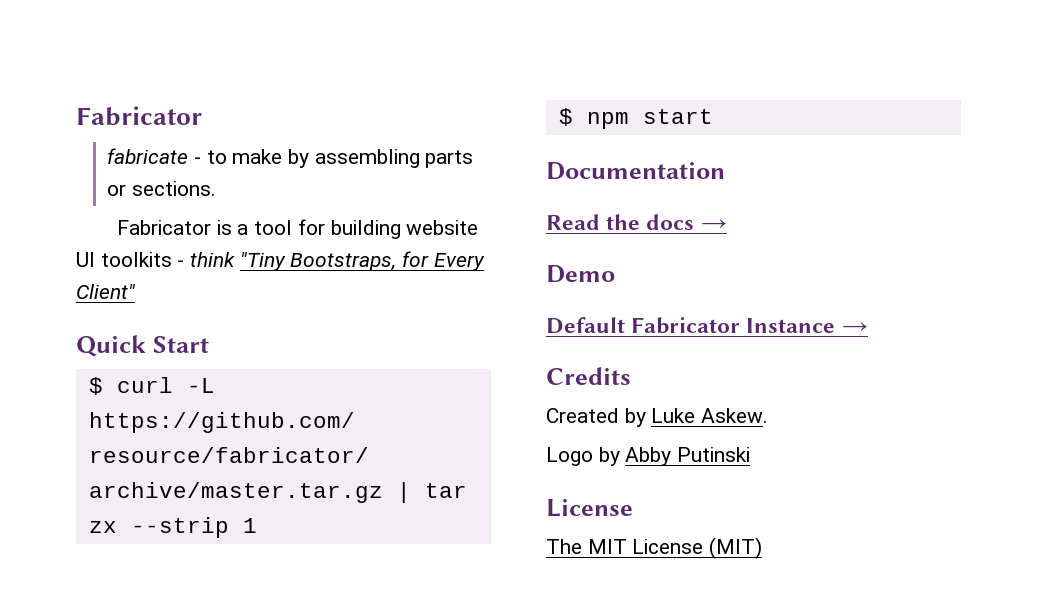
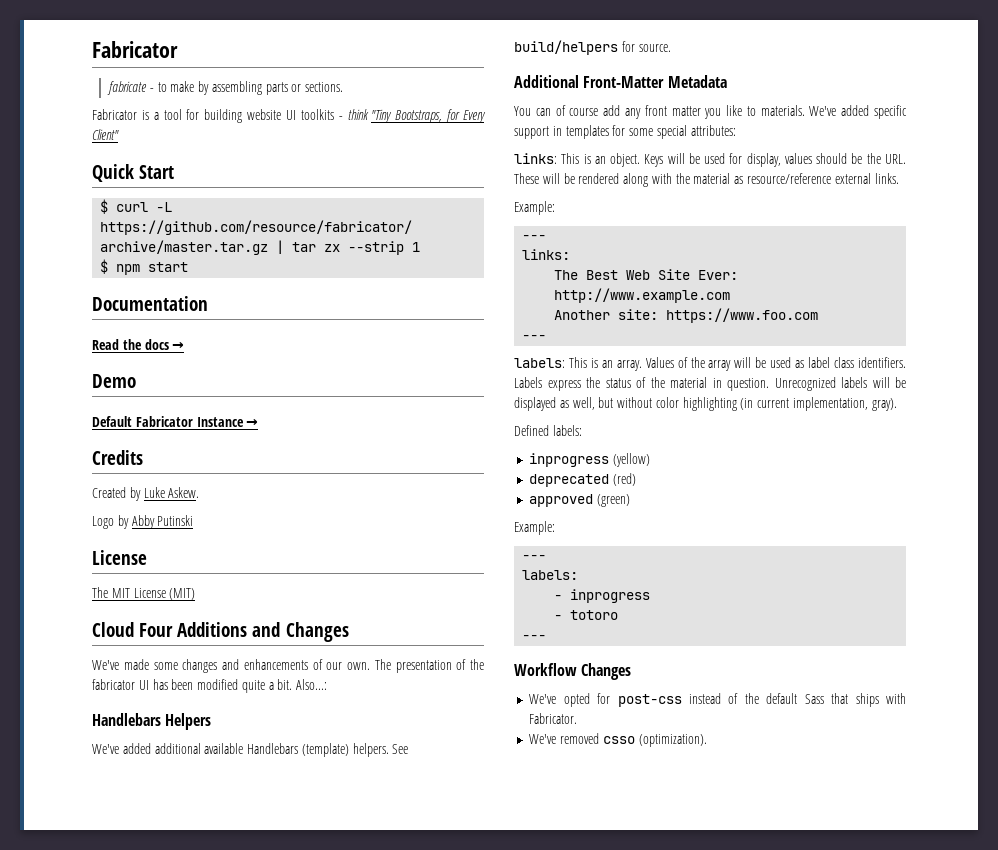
+ Cloud Four Additions and Changes
+ We've made some changes and enhancements of our own. The presentation of the fabricator UI has been modified quite a bit. Also...:
+ Handlebars Helpers
+ We've added additional available Handlebars (template) helpers. See build/helpers for source.
+ Additional Front-Matter Metadata
+ You can of course add any front matter you like to materials. We've added specific support in templates for some special attributes:
+ links: This is an object. Keys will be used for display, values should be the URL. These will be rendered along with the material as resource/reference external links.
+ Example:
+ ---
+ links:
+ The Best Web Site Ever: http://www.example.com
+ Another site: https://www.foo.com
+ ---
+ labels: This is an array. Values of the array will be used as label class identifiers. Labels express the status of the material in question. Unrecognized labels will be displayed as well, but without color highlighting (in current implementation, gray).
+ Defined labels:
+ inprogress (yellow)
+ deprecated (red)
+ approved (green)
+ Example:
+ ---
+ labels:
+ - inprogress
+ - totoro
+ ---
+ Workflow Changes
+ We've opted for post-css instead of the default Sass that ships with Fabricator.
+ We've removed csso (optimization).

